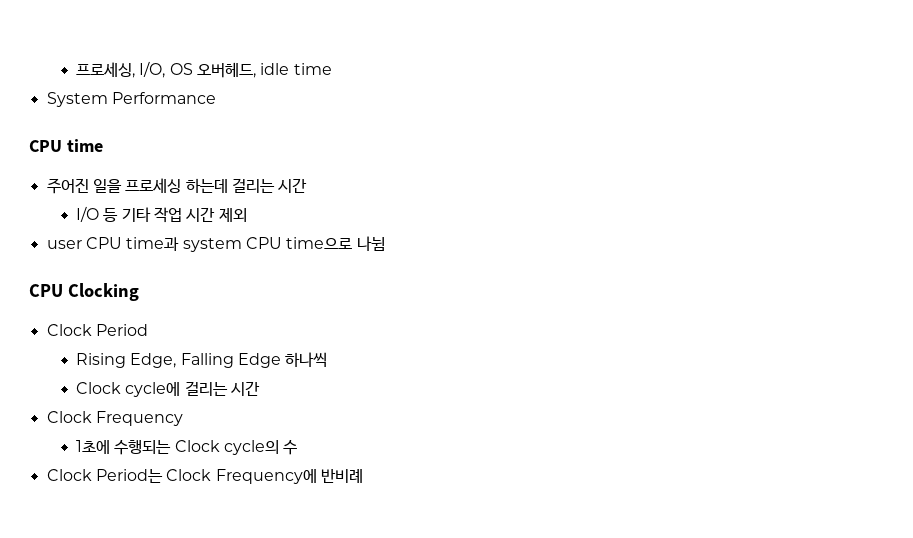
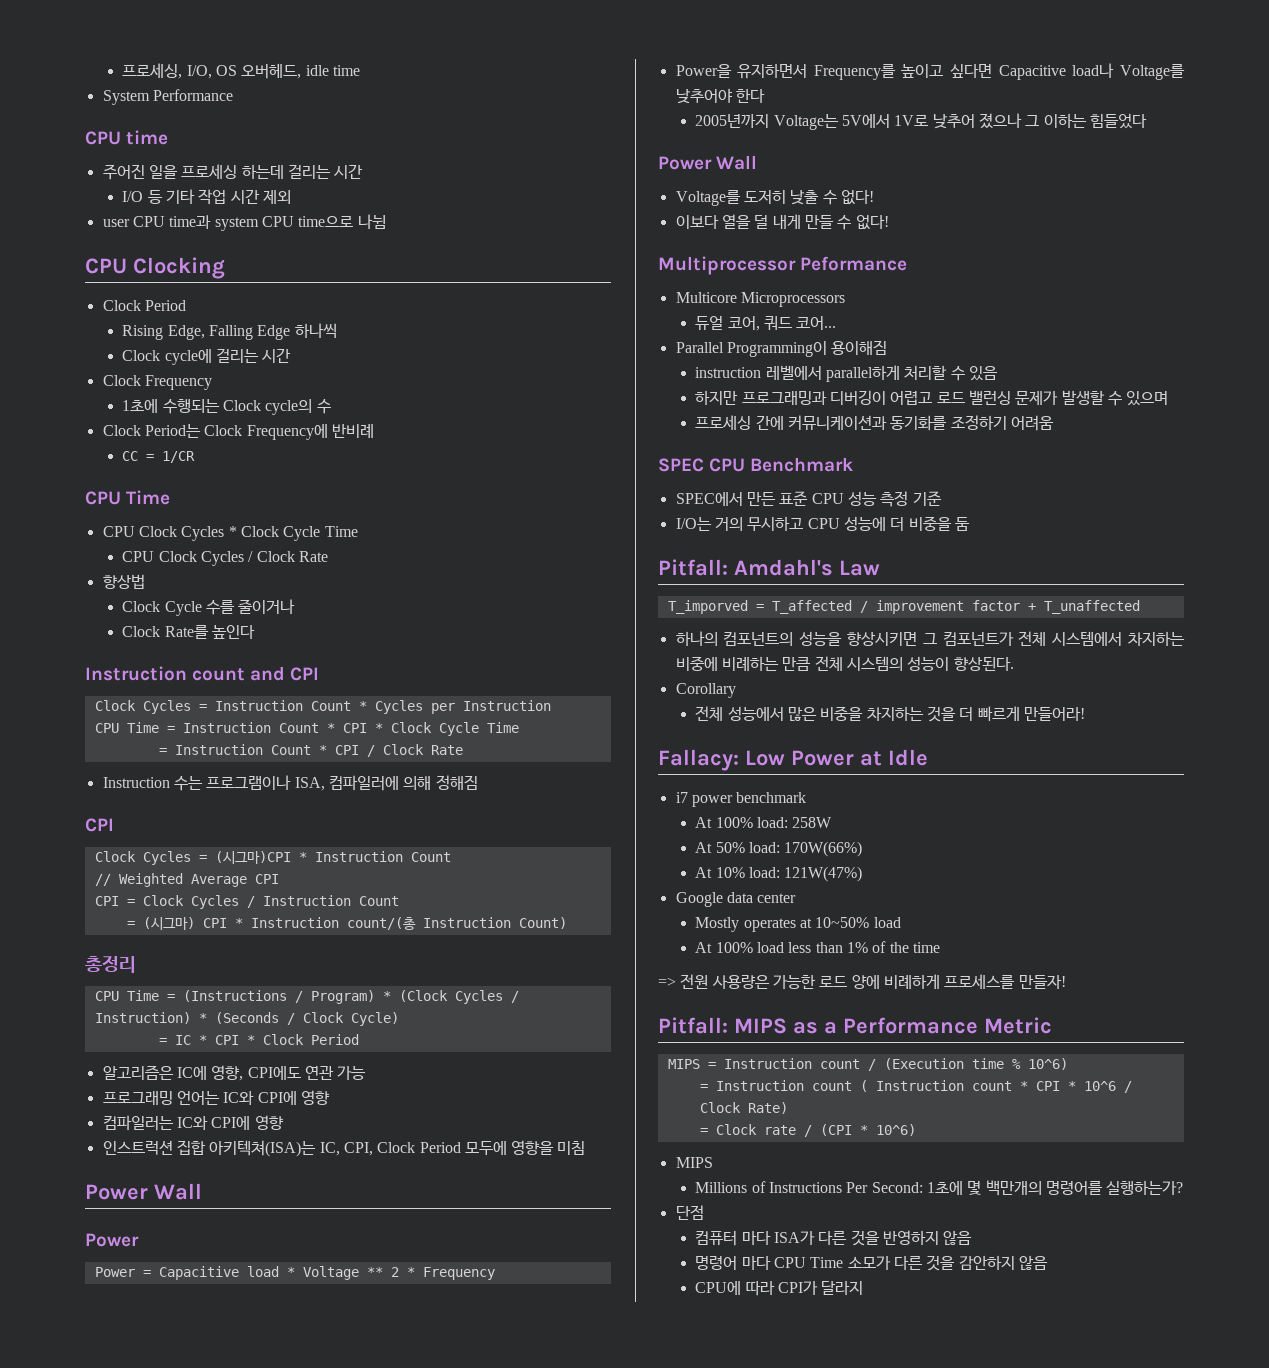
+ CC = 1/CR
+ CPU Time
+ CPU Clock Cycles * Clock Cycle Time
+ CPU Clock Cycles / Clock Rate
+ 향상법
+ Clock Cycle 수를 줄이거나
+ Clock Rate를 높인다
+ Instruction count and CPI
+ Clock Cycles = Instruction Count * Cycles per Instruction
+ CPU Time = Instruction Count * CPI * Clock Cycle Time
+ = Instruction Count * CPI / Clock Rate
+ Instruction 수는 프로그램이나 ISA, 컴파일러에 의해 정해짐
+ CPI
+ Clock Cycles = (시그마)CPI * Instruction Count
+ // Weighted Average CPI
+ CPI = Clock Cycles / Instruction Count
+ = (시그마) CPI * Instruction count/(총 Instruction Count)
+ 총정리
+ CPU Time = (Instructions / Program) * (Clock Cycles / Instruction) * (Seconds / Clock Cycle)
+ = IC * CPI * Clock Period
+ 알고리즘은 IC에 영향, CPI에도 연관 가능
+ 프로그래밍 언어는 IC와 CPI에 영향
+ 컴파일러는 IC와 CPI에 영향
+ 인스트럭션 집합 아키텍쳐(ISA)는 IC, CPI, Clock Period 모두에 영향을 미침
+ Power Wall
+ Power
+ Power = Capacitive load * Voltage ** 2 * Frequency
+ Power을 유지하면서 Frequency를 높이고 싶다면 Capacitive load나 Voltage를 낮추어야 한다
+ 2005년까지 Voltage는 5V에서 1V로 낮추어 졌으나 그 이하는 힘들었다
+ Power Wall
+ Voltage를 도저히 낮출 수 없다!
+ 이보다 열을 덜 내게 만들 수 없다!
+ Multiprocessor Peformance
+ Multicore Microprocessors
+ 듀얼 코어, 쿼드 코어...
+ Parallel Programming이 용이해짐
+ instruction 레벨에서 parallel하게 처리할 수 있음
+ 하지만 프로그래밍과 디버깅이 어렵고 로드 밸런싱 문제가 발생할 수 있으며
+ 프로세싱 간에 커뮤니케이션과 동기화를 조정하기 어려움
+ SPEC CPU Benchmark
+ SPEC에서 만든 표준 CPU 성능 측정 기준
+ I/O는 거의 무시하고 CPU 성능에 더 비중을 둠
+ Pitfall: Amdahl's Law
+ T_imporved = T_affected / improvement factor + T_unaffected
+ 하나의 컴포넌트의 성능을 향상시키면 그 컴포넌트가 전체 시스템에서 차지하는 비중에 비례하는 만큼 전체 시스템의 성능이 향상된다.
+ Corollary
+ 전체 성능에서 많은 비중을 차지하는 것을 더 빠르게 만들어라!
+ Fallacy: Low Power at Idle
+ i7 power benchmark
+ At 100% load: 258W
+ At 50% load: 170W(66%)
+ At 10% load: 121W(47%)
+ Google data center
+ Mostly operates at 10~50% load
+ At 100% load less than 1% of the time
+ => 전원 사용량은 가능한 로드 양에 비례하게 프로세스를 만들자!
+ Pitfall: MIPS as a Performance Metric
+ MIPS = Instruction count / (Execution time % 10^6)
+ = Instruction count ( Instruction count * CPI * 10^6 / Clock Rate)
+ = Clock rate / (CPI * 10^6)
+ MIPS
+ Millions of Instructions Per Second: 1초에 몇 백만개의 명령어를 실행하는가?
+ 단점
+ 컴퓨터 마다 ISA가 다른 것을 반영하지 않음
+ 명령어 마다 CPU Time 소모가 다른 것을 감안하지 않음
+ CPU에 따라 CPI가 달라지

